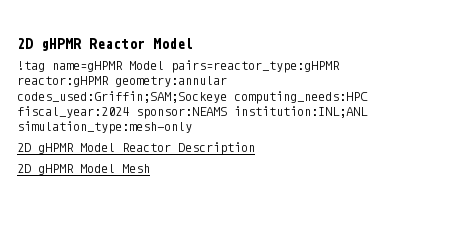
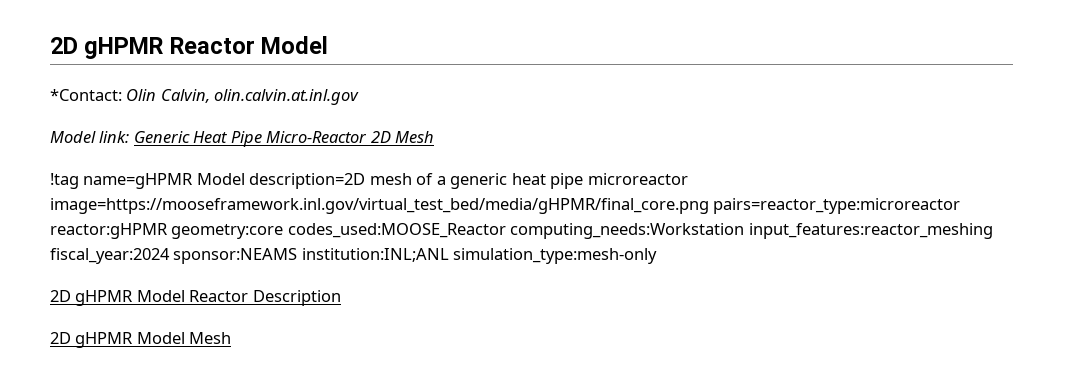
- !tag name=gHPMR Model pairs=reactor_type:gHPMR reactor:gHPMR geometry:annular codes_used:Griffin;SAM;Sockeye computing_needs:HPC fiscal_year:2024 sponsor:NEAMS institution:INL;ANL simulation_type:mesh-only
+ *Contact: Olin Calvin, olin.calvin.at.inl.gov
+ Model link: Generic Heat Pipe Micro-Reactor 2D Mesh
+ !tag name=gHPMR Model description=2D mesh of a generic heat pipe microreactor image=https://mooseframework.inl.gov/virtual_test_bed/media/gHPMR/final_core.png pairs=reactor_type:microreactor reactor:gHPMR geometry:core codes_used:MOOSE_Reactor computing_needs:Workstation input_features:reactor_meshing fiscal_year:2024 sponsor:NEAMS institution:INL;ANL simulation_type:mesh-only

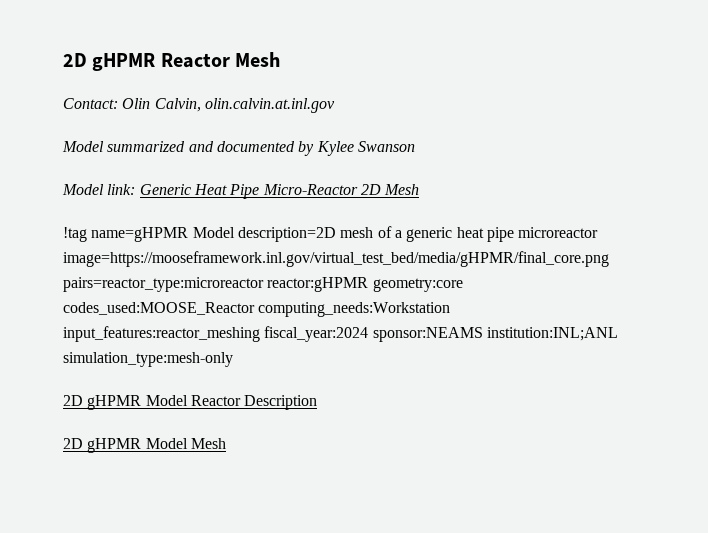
- 2D gHPMR Reactor Model
- *Contact: Olin Calvin, olin.calvin.at.inl.gov
+ 2D gHPMR Reactor Mesh
+ Contact: Olin Calvin, olin.calvin.at.inl.gov
+ Model summarized and documented by Kylee Swanson

